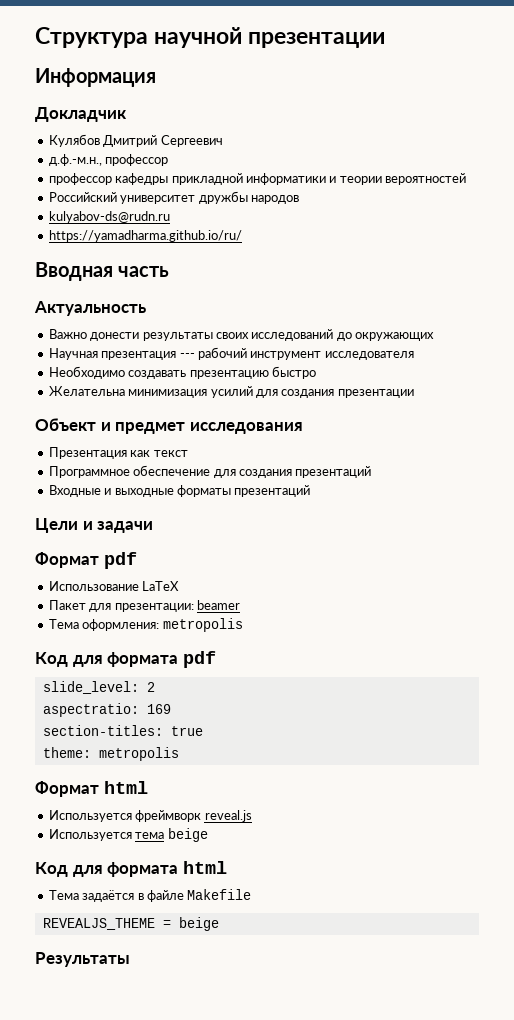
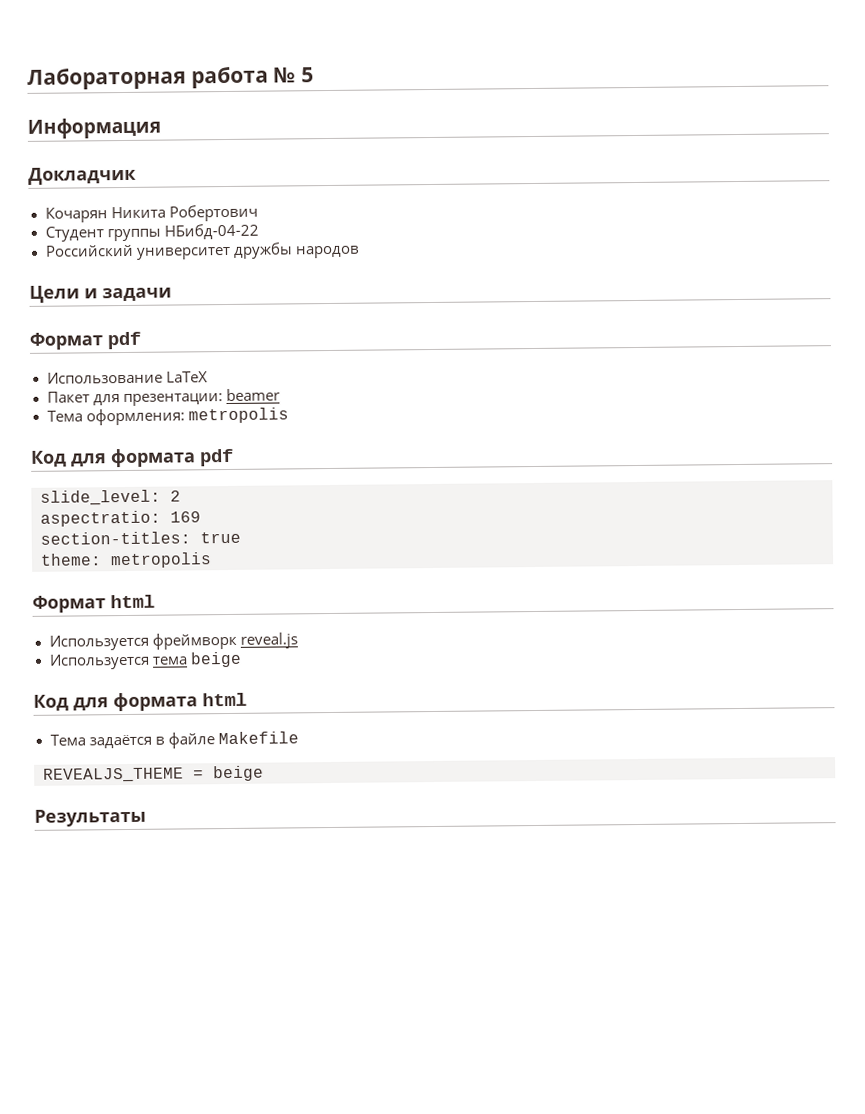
- Структура научной презентации
+ Лабораторная работа № 5
  Информация
  Докладчик
- Кулябов Дмитрий Сергеевич
- д.ф.-м.н., профессор
- профессор кафедры прикладной информатики и теории вероятностей
+ Кочарян Никита Робертович
+ Студент группы НБибд-04-22
  Российский университет дружбы народов
- kulyabov-ds@rudn.ru
- https://yamadharma.github.io/ru/
- Вводная часть
- Актуальность
- Важно донести результаты своих исследований до окружающих
- Научная презентация --- рабочий инструмент исследователя
- Необходимо создавать презентацию быстро
- Желательна минимизация усилий для создания презентации
- Объект и предмет исследования
- Презентация как текст
- Программное обеспечение для создания презентаций
- Входные и выходные форматы презентаций

